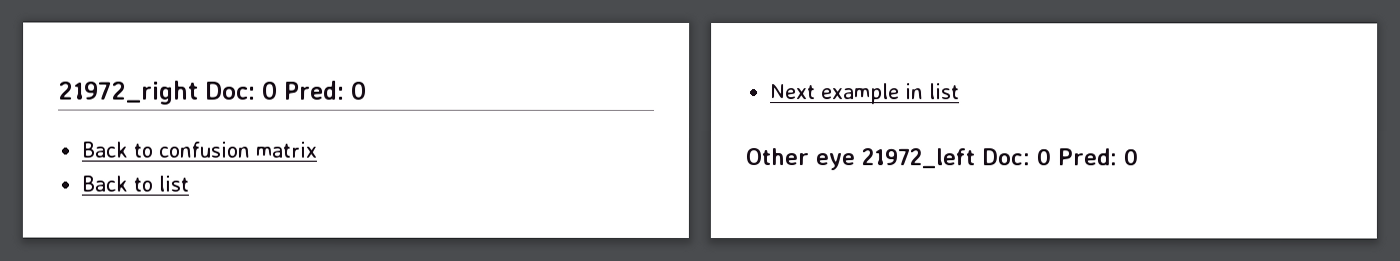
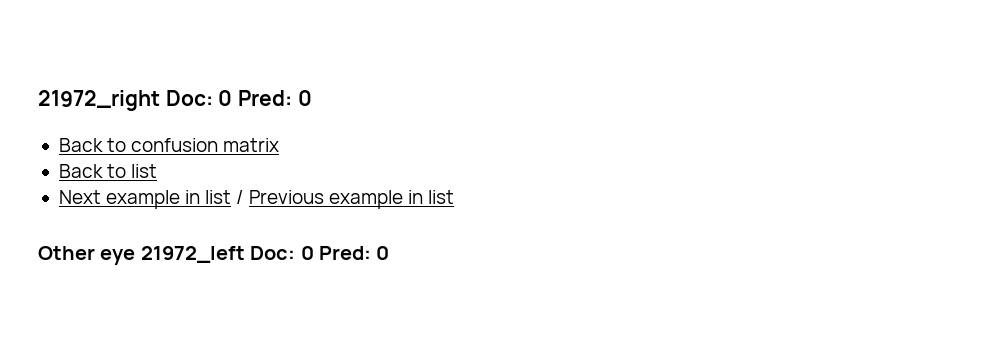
- Next example in list
+ Next example in list / Previous example in list

